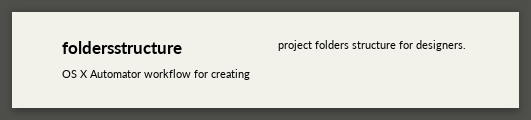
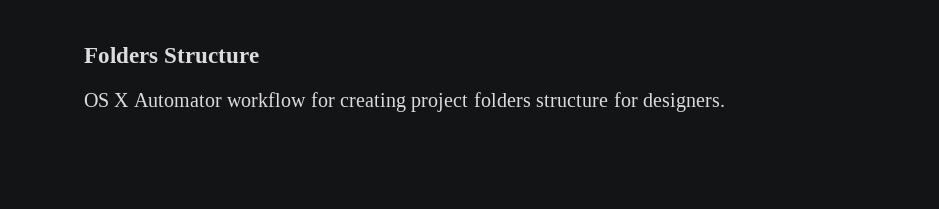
- foldersstructure
+ Folders Structure

